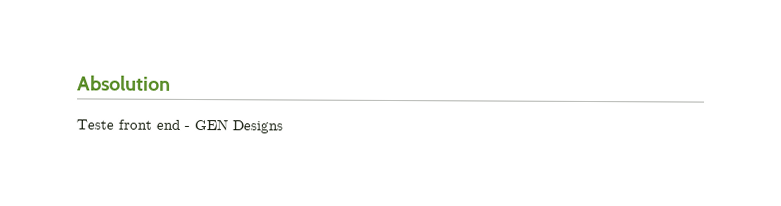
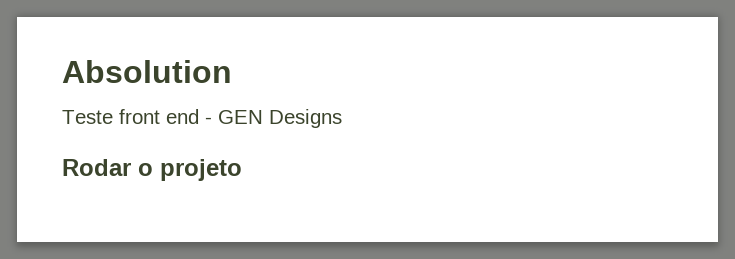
+ Rodar o projeto

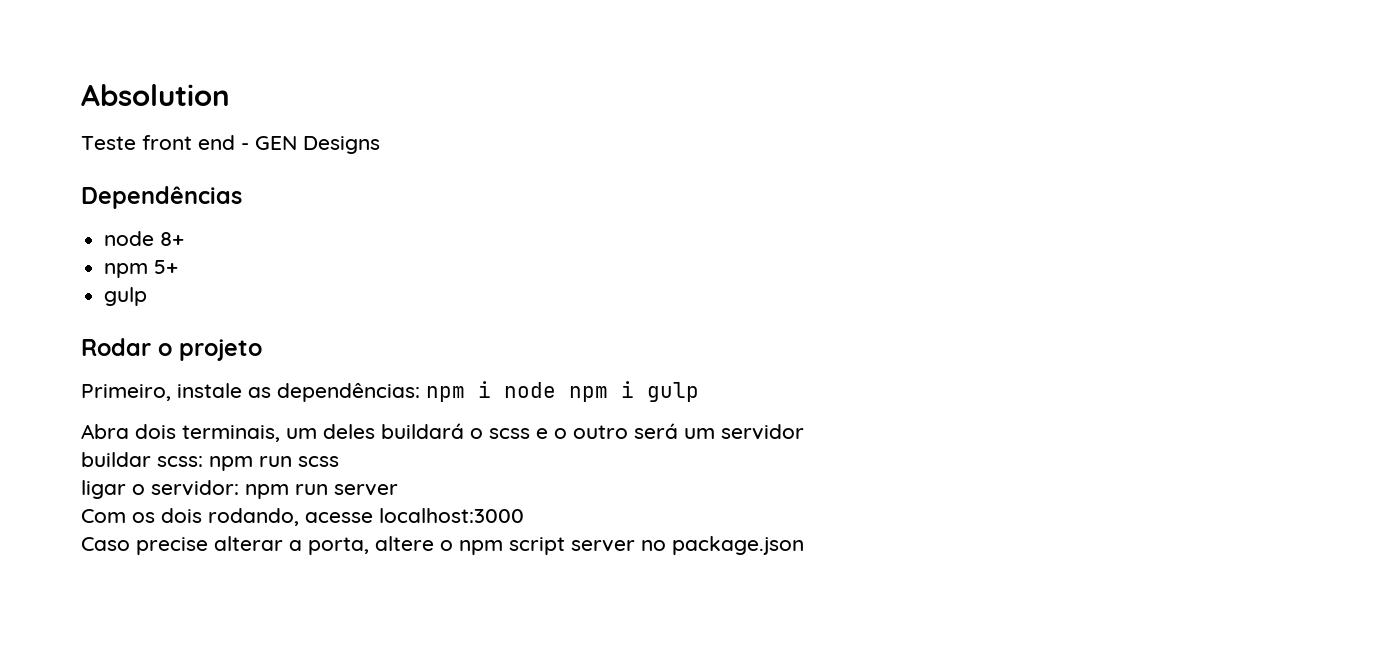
+ Dependências
+ node 8+
+ npm 5+
+ gulp
  Rodar o projeto
+ Primeiro, instale as dependências: npm i node npm i gulp
+ Abra dois terminais, um deles buildará o scss e o outro será um servidor
+ buildar scss: npm run scss
+ ligar o servidor: npm run server
+ Com os dois rodando, acesse localhost:3000
+ Caso precise alterar a porta, altere o npm script server no package.json

